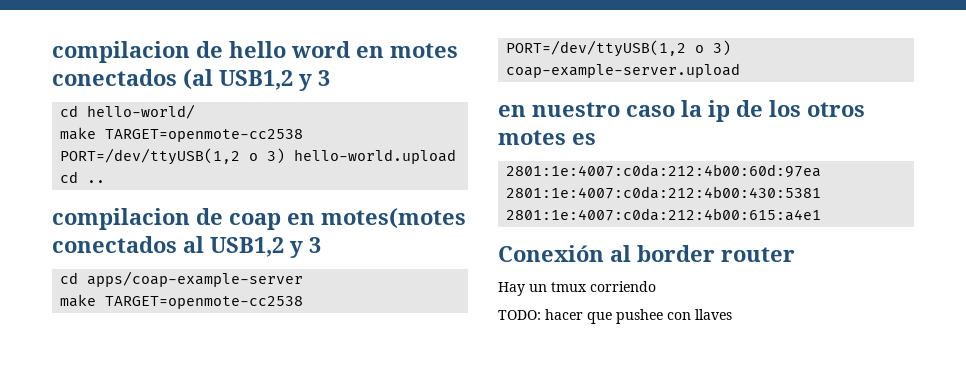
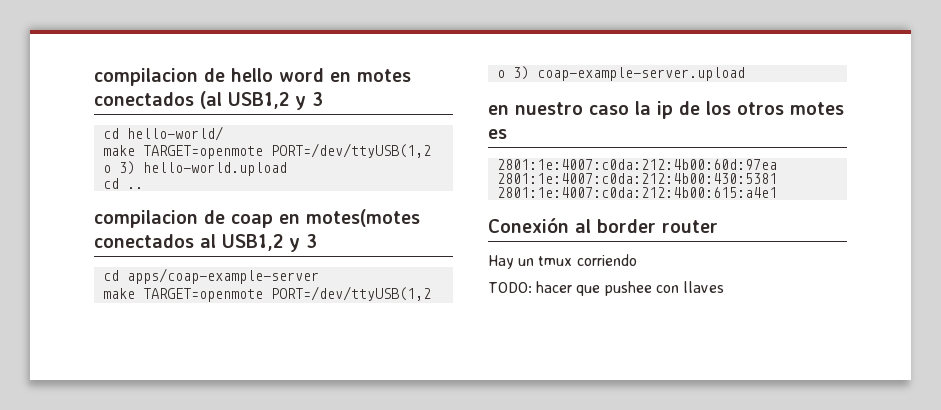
- make TARGET=openmote-cc2538 PORT=/dev/ttyUSB(1,2 o 3) hello-world.upload
+ make TARGET=openmote PORT=/dev/ttyUSB(1,2 o 3) hello-world.upload
- make TARGET=openmote-cc2538 PORT=/dev/ttyUSB(1,2 o 3) coap-example-server.upload
+ make TARGET=openmote PORT=/dev/ttyUSB(1,2 o 3) coap-example-server.upload

